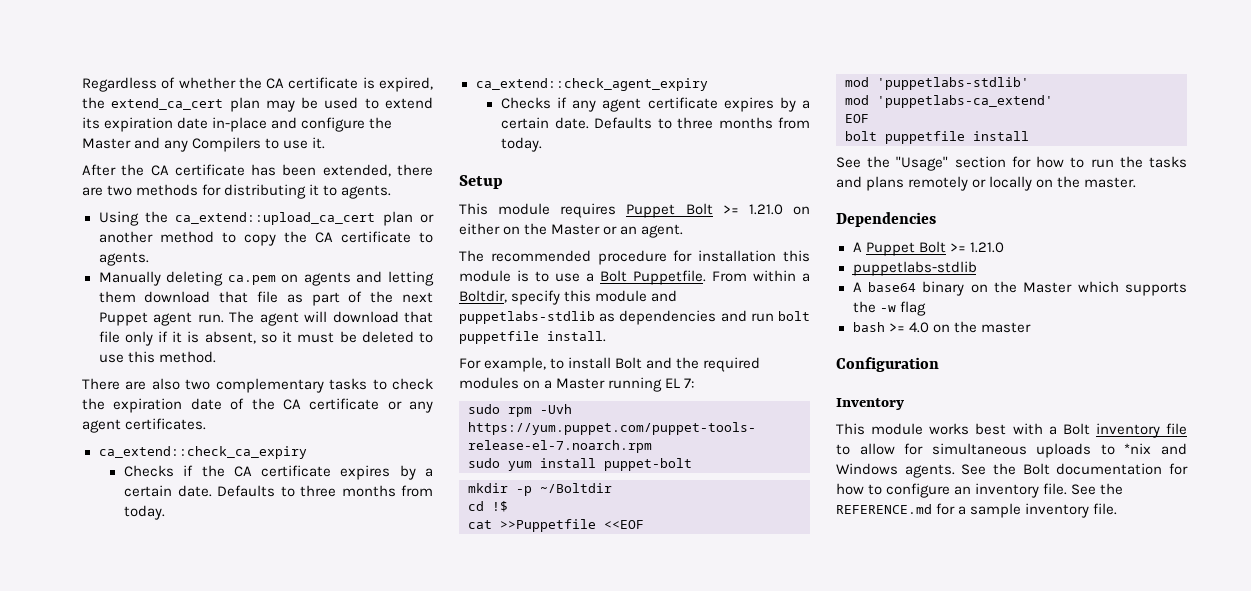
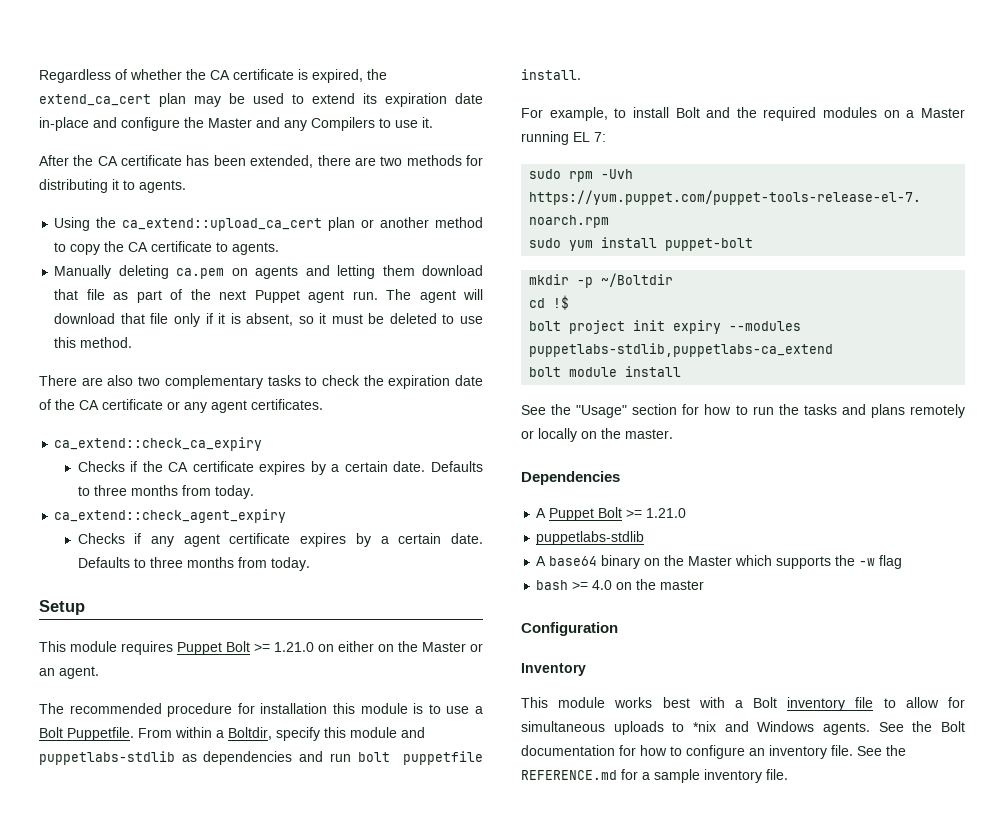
- cat >>Puppetfile <<EOF
- mod 'puppetlabs-stdlib'
- mod 'puppetlabs-ca_extend'
- EOF
- bolt puppetfile install
+ bolt project init expiry --modules puppetlabs-stdlib,puppetlabs-ca_extend
+ bolt module install

